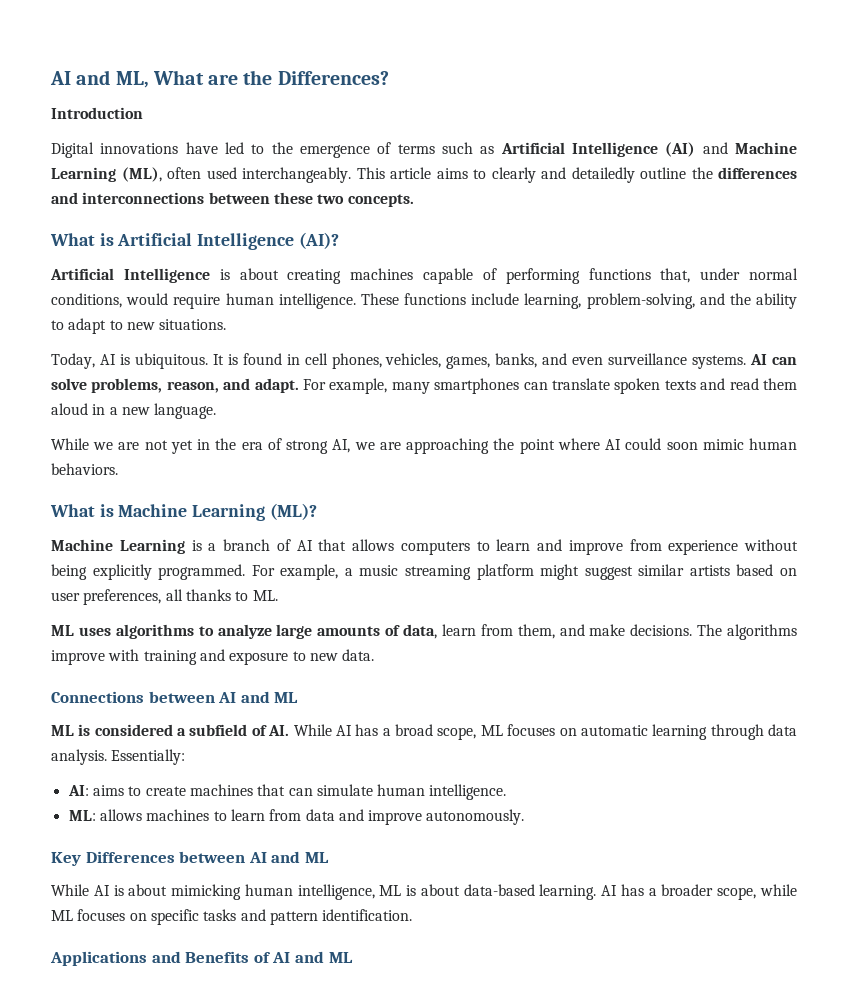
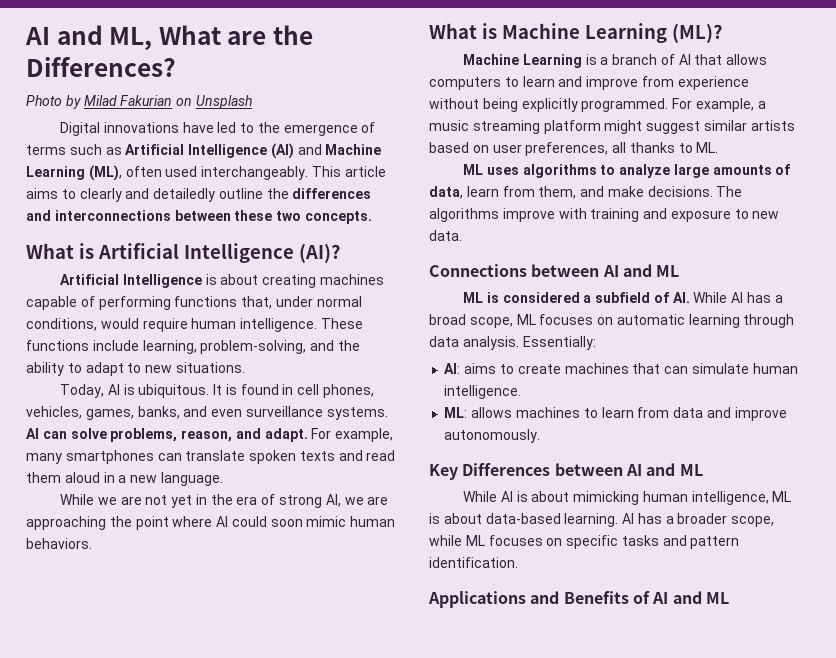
- Introduction
+ Photo by Milad Fakurian on Unsplash

